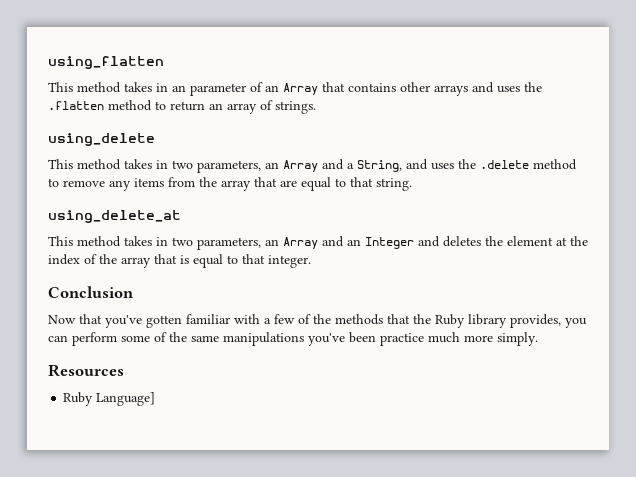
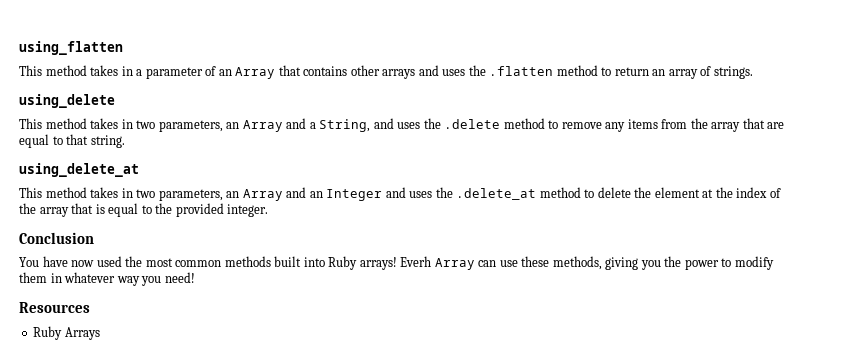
- This method takes in an parameter of an Array that contains other arrays and uses the .flatten method to return an array of strings.
+ This method takes in a parameter of an Array that contains other arrays and uses the .flatten method to return an array of strings.
- This method takes in two parameters, an Array and an Integer and deletes the element at the index of the array that is equal to that integer.
+ This method takes in two parameters, an Array and an Integer and uses the .delete_at method to delete the element at the index of the array that is equal to the provided integer.
- Now that you've gotten familiar with a few of the methods that the Ruby library provides, you can perform some of the same manipulations you've been practice much more simply.
+ You have now used the most common methods built into Ruby arrays! Everh Array can use these methods, giving you the power to modify them in whatever way you need!
- Ruby Language]
+ Ruby Arrays

